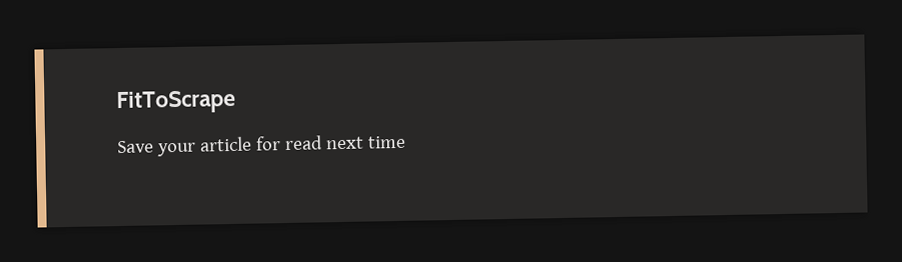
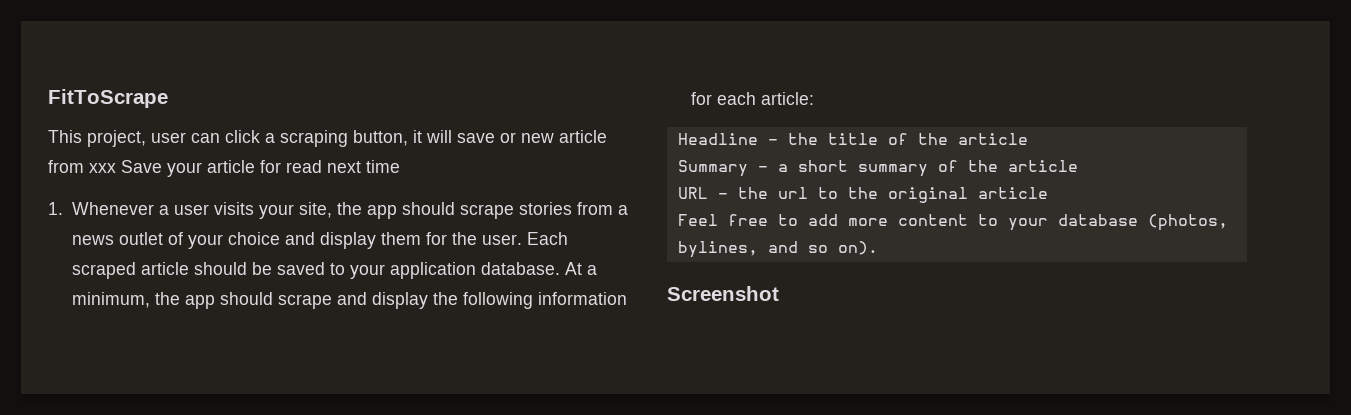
- Save your article for read next time
+ This project, user can click a scraping button, it will save or new article from xxx Save your article for read next time
+ 1. Whenever a user visits your site, the app should scrape stories from a news outlet of your choice and display them for the user. Each scraped article should be saved to your application database. At a minimum, the app should scrape and display the following information for each article:
+ Headline - the title of the article
+ Summary - a short summary of the article
+ URL - the url to the original article
+ Feel free to add more content to your database (photos, bylines, and so on).
+ Screenshot

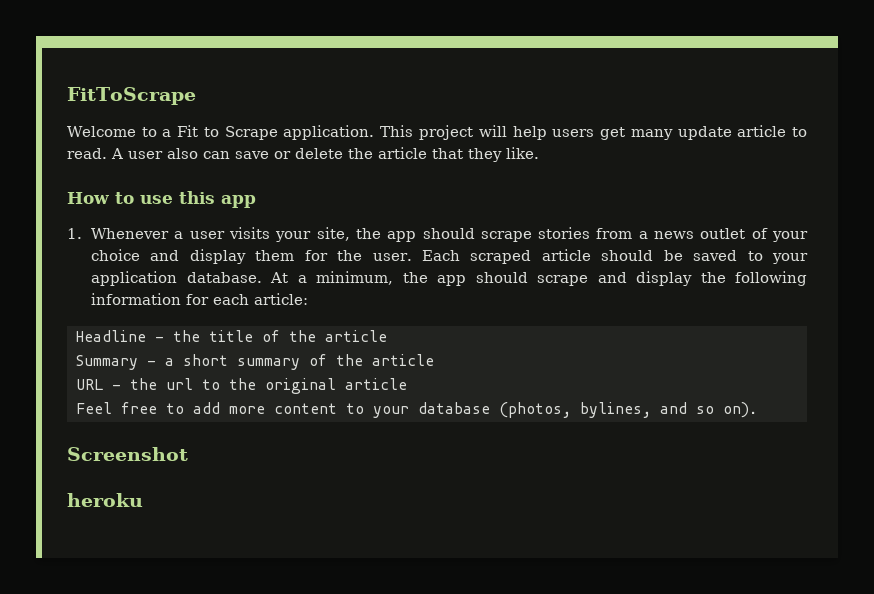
- This project, user can click a scraping button, it will save or new article from xxx Save your article for read next time
+ Welcome to a Fit to Scrape application. This project will help users get many update article to read. A user also can save or delete the article that they like.
+ How to use this app
+ heroku

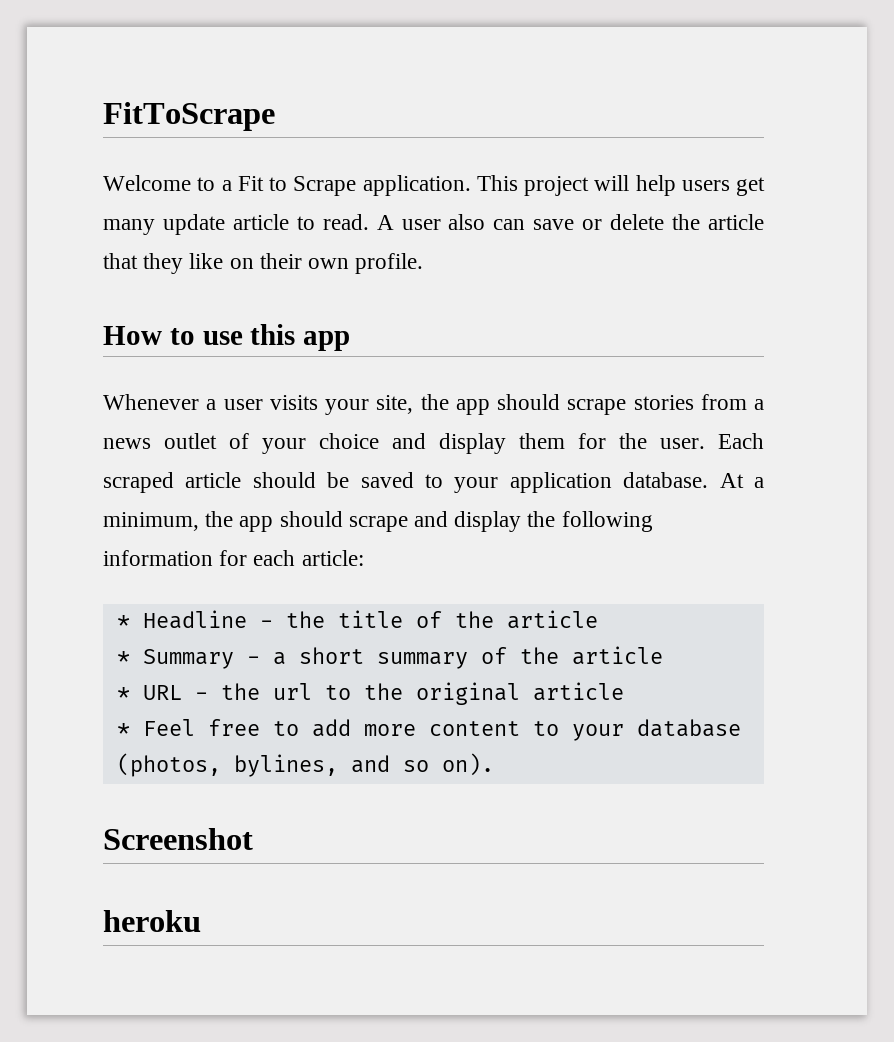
- A user also can save or delete the article that they like.
+ A user also can save or delete the article that they like on their own profile.
- 1. Whenever a user visits your site, the app should scrape stories from a news outlet of your choice and display them for the user.
+ Whenever a user visits your site, the app should scrape stories from a news outlet of your choice and display them for the user.
- Headline - the title of the article
+ * Headline - the title of the article
- Summary - a short summary of the article
+ * Summary - a short summary of the article
- URL - the url to the original article
+ * URL - the url to the original article
- Feel free to add more content to your database (photos, bylines, and so on).
+ * Feel free to add more content to your database (photos, bylines, and so on).

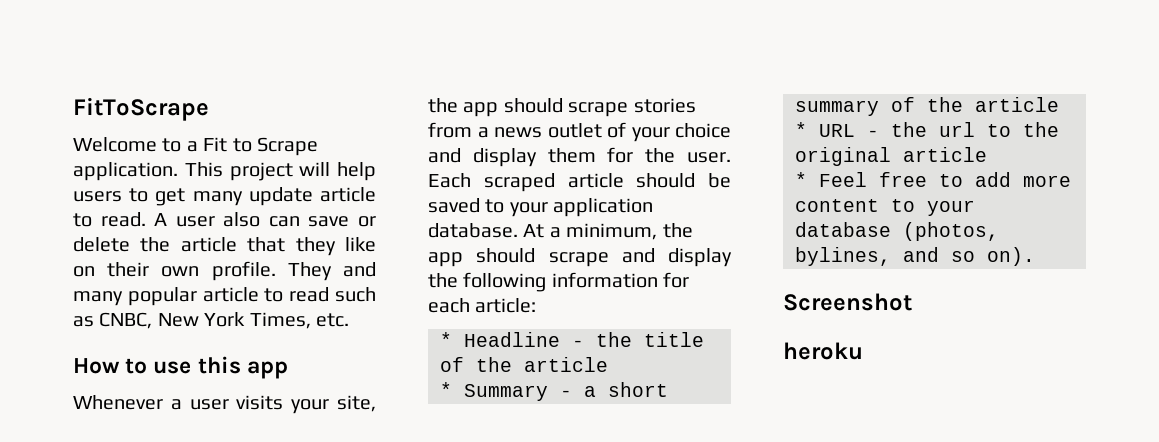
- This project will help users get many update article to read.
+ This project will help users to get many update article to read.
+ They and many popular article to read such as CNBC, New York Times, etc.

